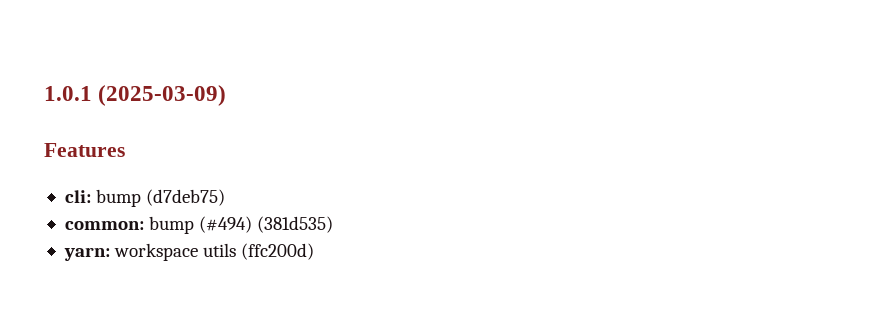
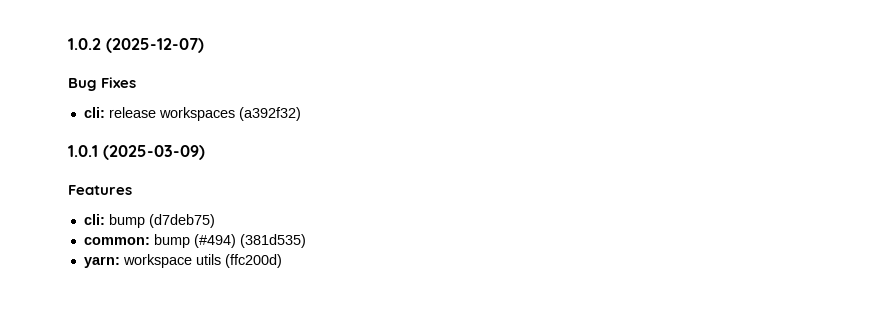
+ 1.0.2 (2025-12-07)
+ Bug Fixes
+ cli: release workspaces (a392f32)

